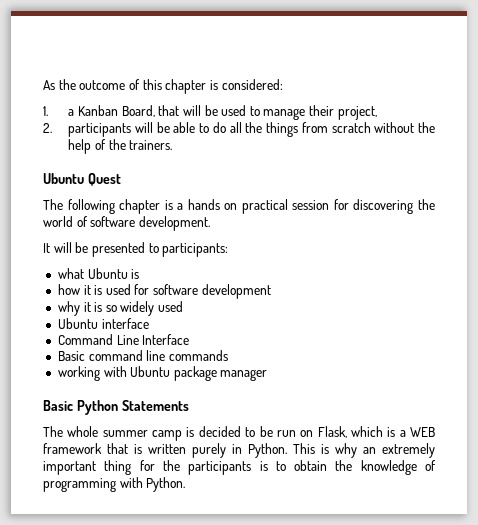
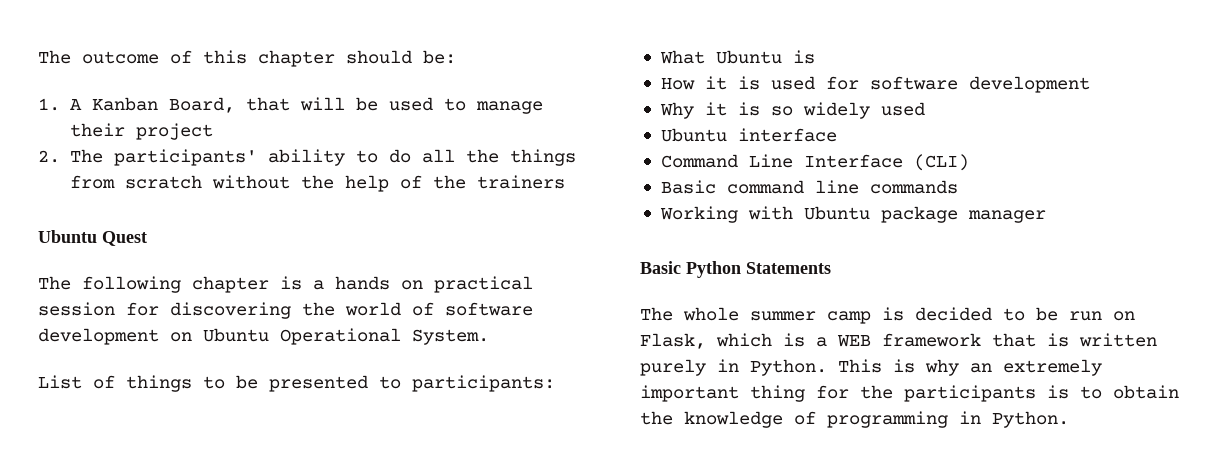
- As the outcome of this chapter is considered:
+ The outcome of this chapter should be:
- 1. a Kanban Board, that will be used to manage their project,
+ 1. A Kanban Board, that will be used to manage their project
- 2. participants will be able to do all the things from scratch without the help of the trainers.
+ 2. The participants' ability to do all the things from scratch without the help of the trainers
- The following chapter is a hands on practical session for discovering the world of software development.
- It will be presented to participants:
+ The following chapter is a hands on practical session for discovering the world of software development on Ubuntu Operational System.
+ List of things to be presented to participants:
- what Ubuntu is
+ What Ubuntu is
- how it is used for software development
+ How it is used for software development
- why it is so widely used
+ Why it is so widely used
- Command Line Interface
+ Command Line Interface (CLI)
- working with Ubuntu package manager
+ Working with Ubuntu package manager
- This is why an extremely important thing for the participants is to obtain the knowledge of programming with Python.
+ This is why an extremely important thing for the participants is to obtain the knowledge of programming in Python.

